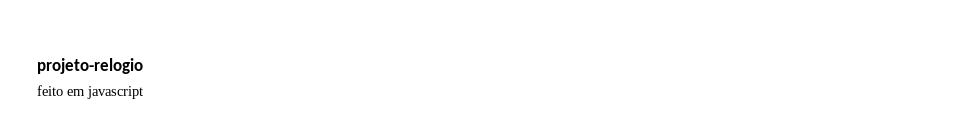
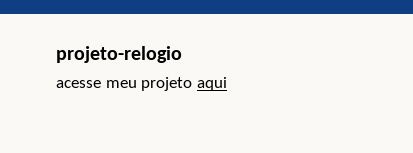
- feito em javascript
+ acesse meu projeto aqui

